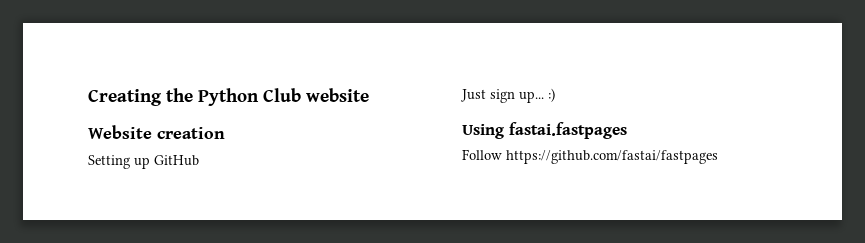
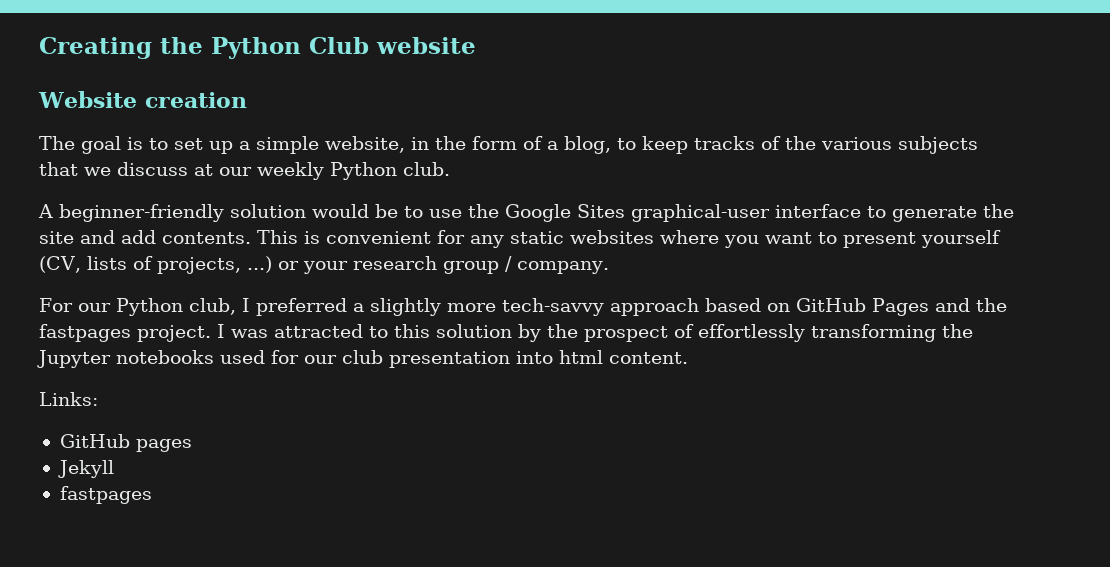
- Setting up GitHub
- Just sign up... :)
- Using fastai.fastpages
- Follow https://github.com/fastai/fastpages
+ The goal is to set up a simple website, in the form of a blog, to keep tracks of the various subjects that we discuss at our weekly Python club.
+ A beginner-friendly solution would be to use the Google Sites graphical-user interface to generate the site and add contents. This is convenient for any static websites where you want to present yourself (CV, lists of projects, ...) or your research group / company.
+ For our Python club, I preferred a slightly more tech-savvy approach based on GitHub Pages and the fastpages project. I was attracted to this solution by the prospect of effortlessly transforming the Jupyter notebooks used for our club presentation into html content.
+ Links:
+ GitHub pages
+ Jekyll
+ fastpages

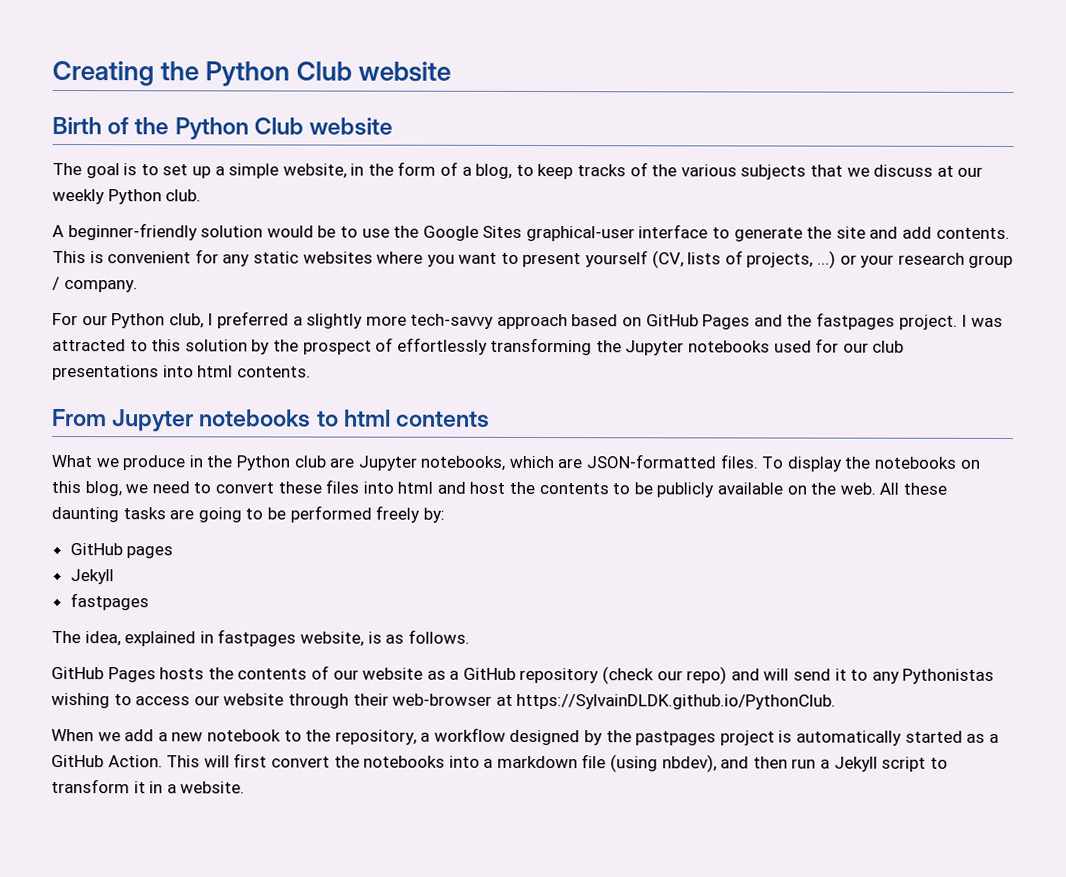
- Website creation
+ Birth of the Python Club website
- I was attracted to this solution by the prospect of effortlessly transforming the Jupyter notebooks used for our club presentation into html content.
- Links:
+ I was attracted to this solution by the prospect of effortlessly transforming the Jupyter notebooks used for our club presentations into html contents.
+ From Jupyter notebooks to html contents
+ What we produce in the Python club are Jupyter notebooks, which are JSON-formatted files. To display the notebooks on this blog, we need to convert these files into html and host the contents to be publicly available on the web. All these daunting tasks are going to be performed freely by:
  GitHub pages
  Jekyll
  fastpages
+ The idea, explained in fastpages website, is as follows.
+ GitHub Pages hosts the contents of our website as a GitHub repository (check our repo) and will send it to any Pythonistas wishing to access our website through their web-browser at https://SylvainDLDK.github.io/PythonClub.
+ When we add a new notebook to the repository, a workflow designed by the pastpages project is automatically started as a GitHub Action. This will first convert the notebooks into a markdown file (using nbdev), and then run a Jekyll script to transform it in a website.

